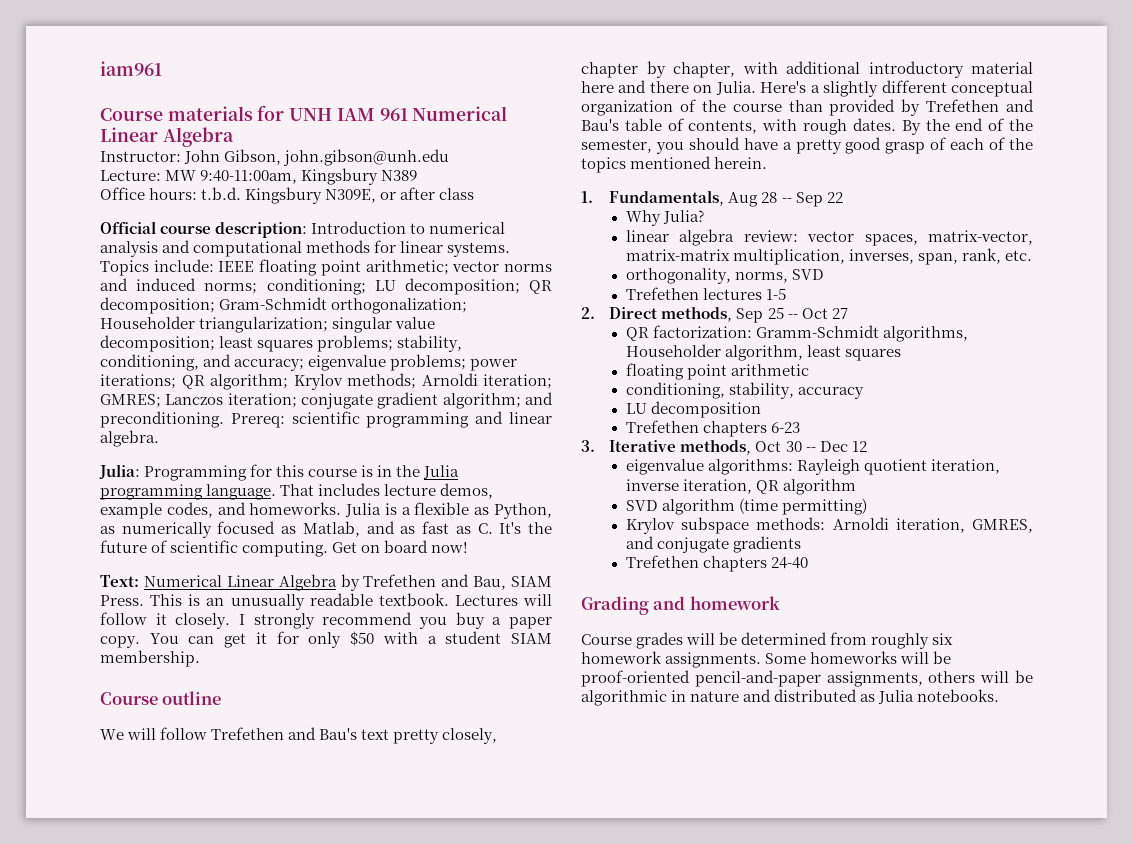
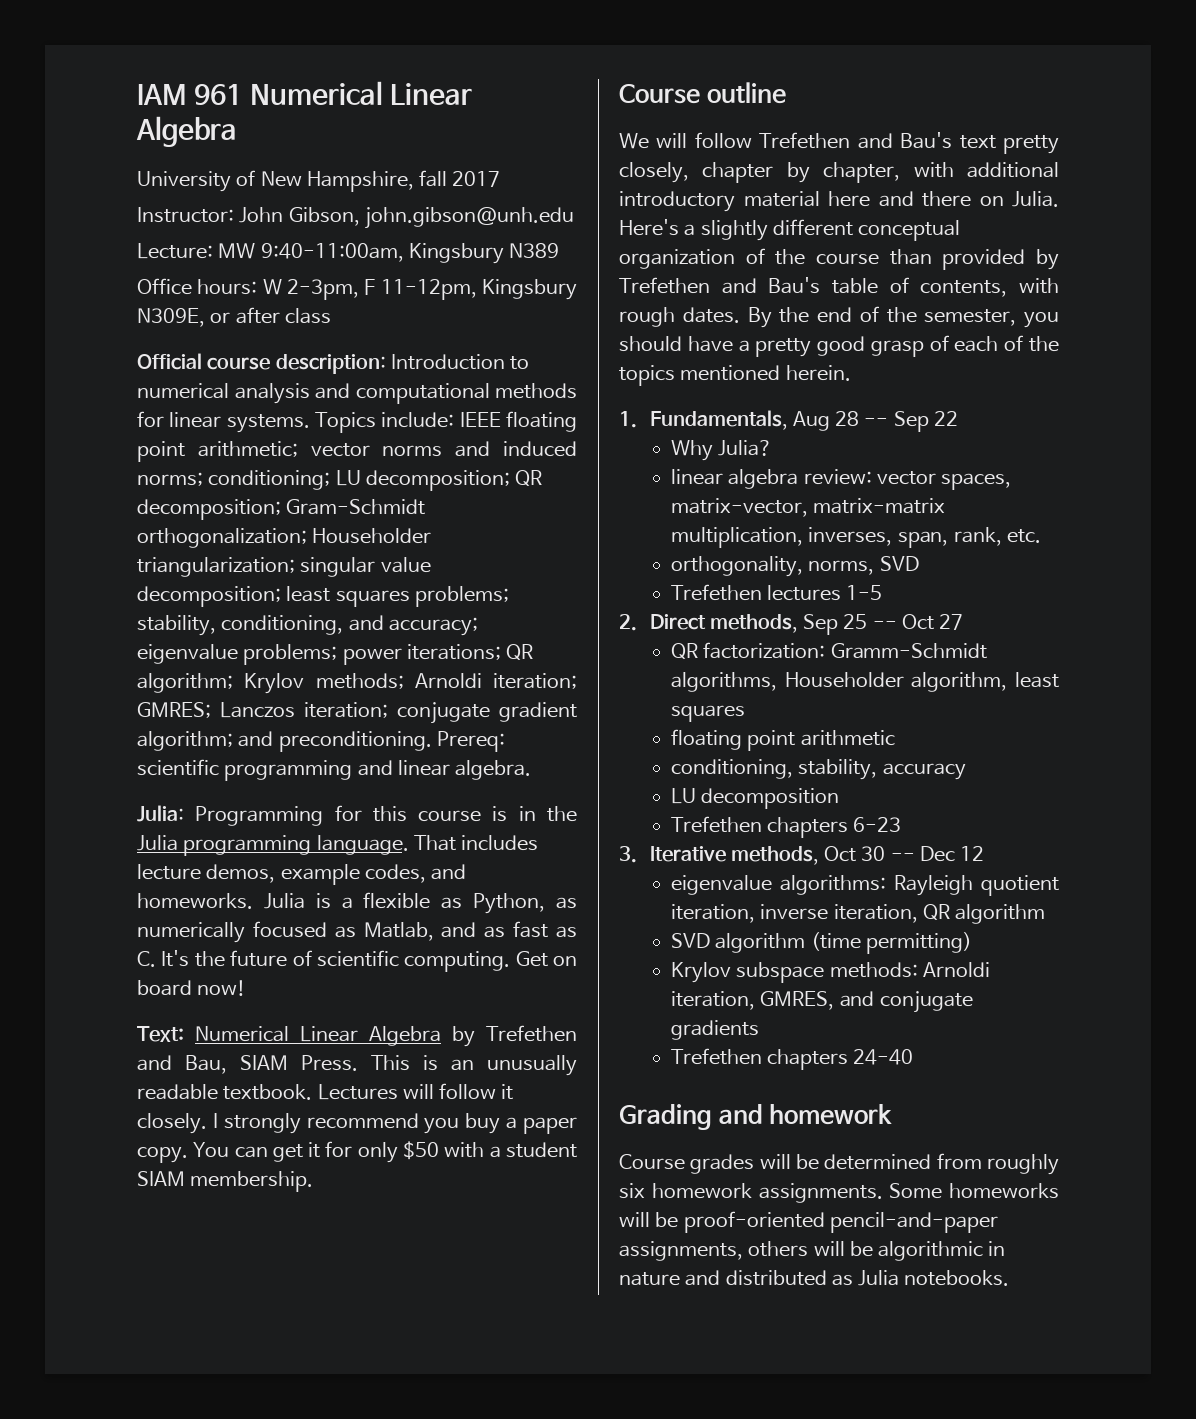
- iam961
- Course materials for UNH IAM 961 Numerical Linear Algebra
+ IAM 961 Numerical Linear Algebra
+ University of New Hampshire, fall 2017
- Office hours: t.b.d. Kingsbury N309E, or after class
+ Office hours: W 2-3pm, F 11-12pm, Kingsbury N309E, or after class

